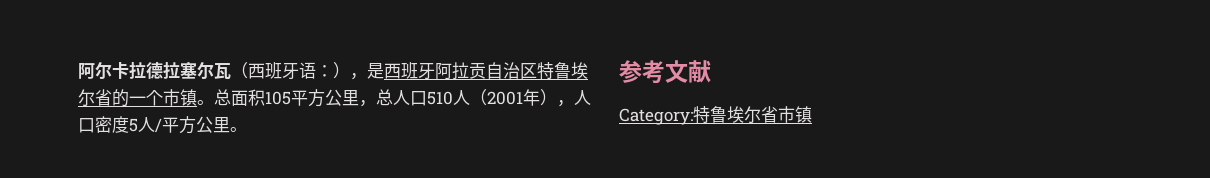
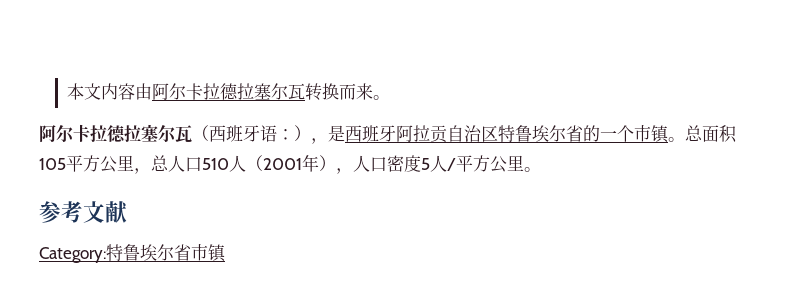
+ 本文内容由阿尔卡拉德拉塞尔瓦转换而来。

